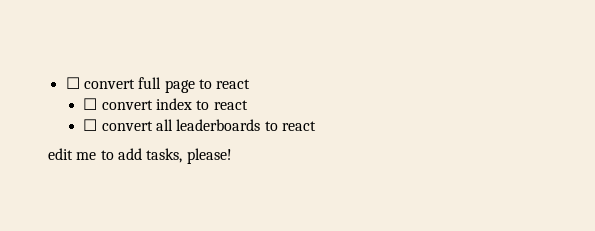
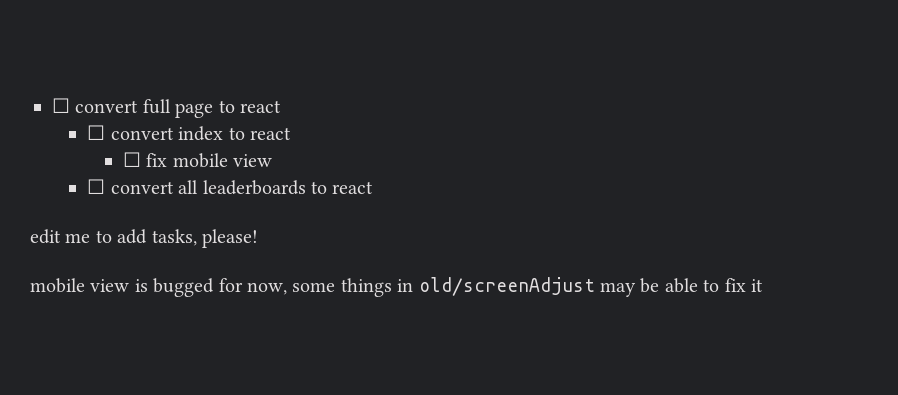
+ ☐ fix mobile view
+ mobile view is bugged for now, some things in old/screenAdjust may be able to fix it

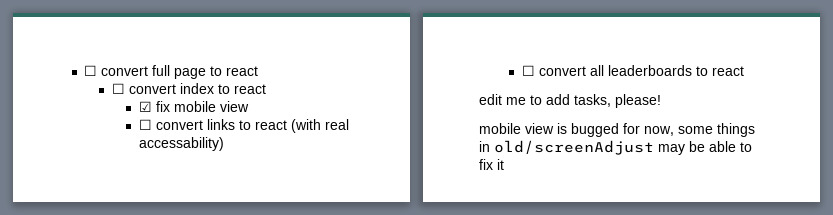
- ☐ fix mobile view
+ ☑ fix mobile view
+ ☐ convert links to react (with real accessability)

